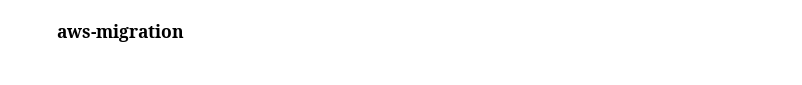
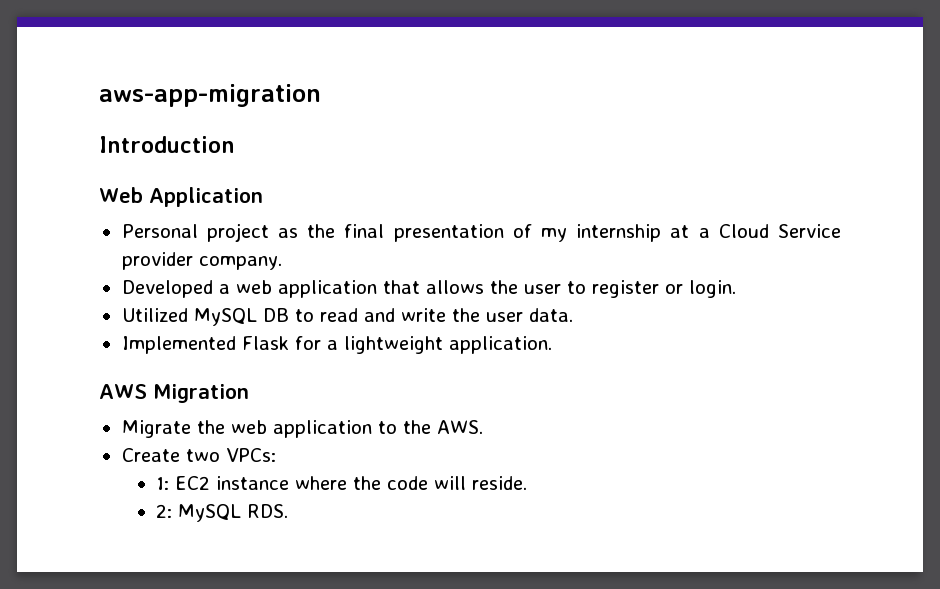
- aws-migration
+ aws-app-migration
+ Introduction
+ Web Application
+ Personal project as the final presentation of my internship at a Cloud Service provider company.
+ Developed a web application that allows the user to register or login.
+ Utilized MySQL DB to read and write the user data.
+ Implemented Flask for a lightweight application.
+ AWS Migration
+ Migrate the web application to the AWS.
+ Create two VPCs:
+ 1: EC2 instance where the code will reside.
+ 2: MySQL RDS.

